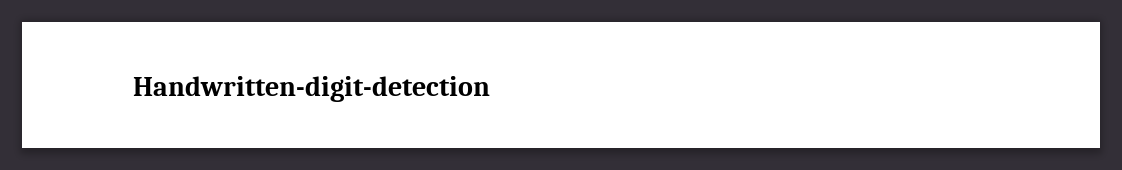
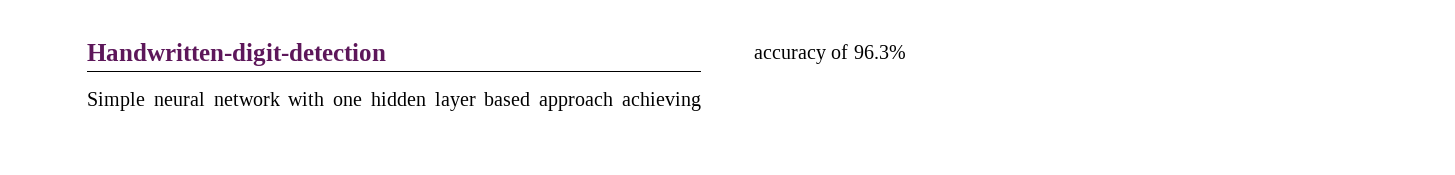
+ Simple neural network with one hidden layer based approach achieving accuracy of 96.3%

